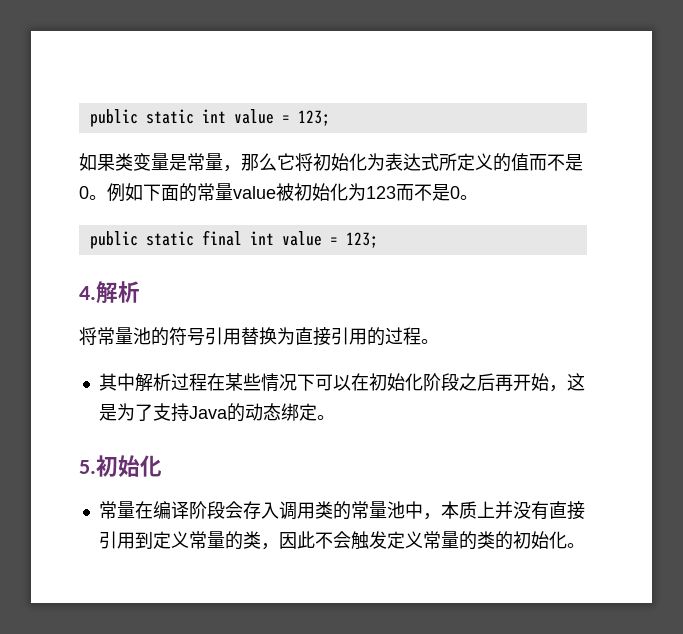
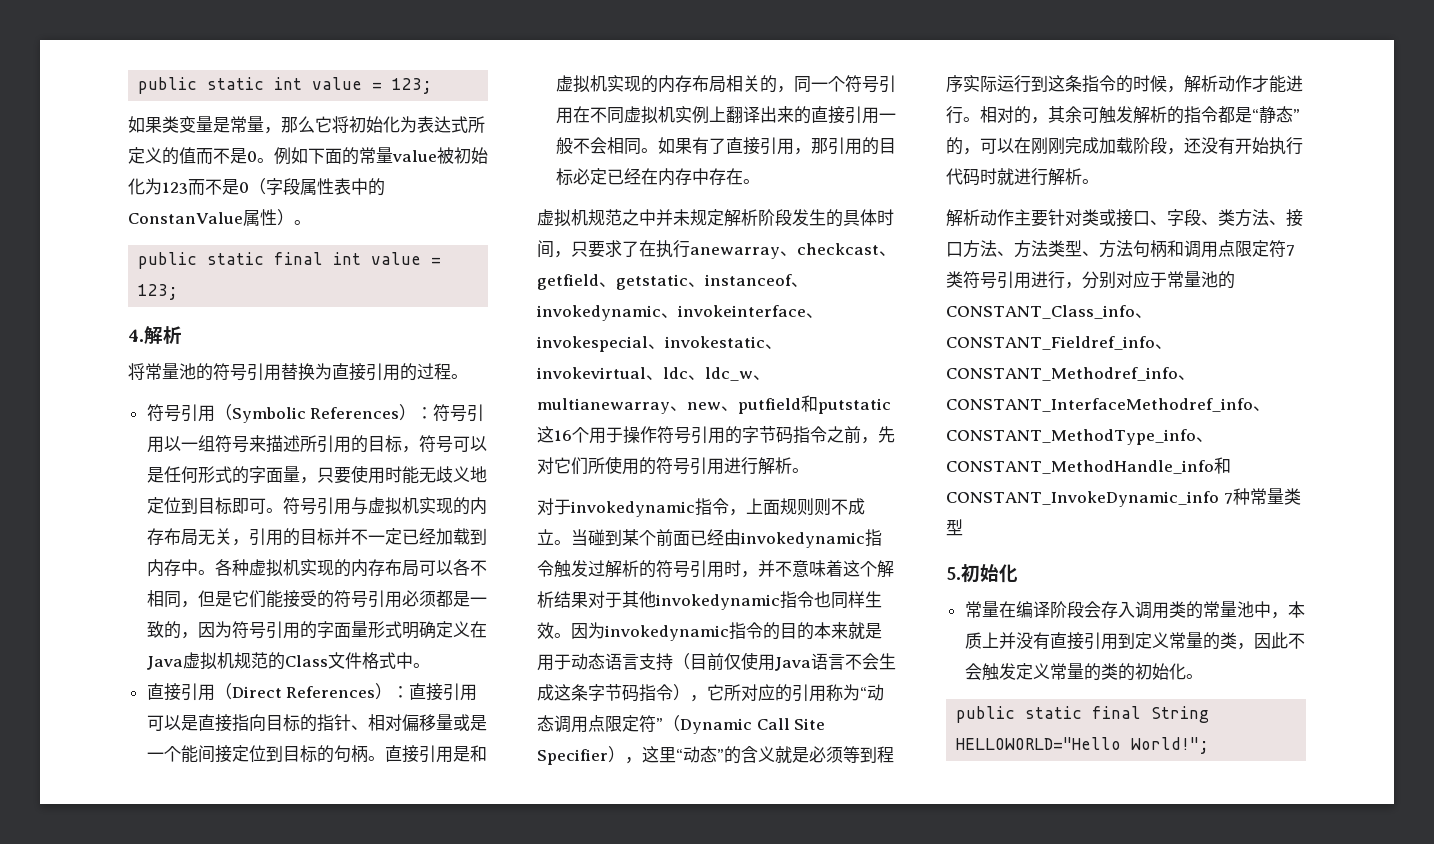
- 例如下面的常量value被初始化为123而不是0。
+ 例如下面的常量value被初始化为123而不是0（字段属性表中的ConstanValue属性）。
- 其中解析过程在某些情况下可以在初始化阶段之后再开始，这是为了支持Java的动态绑定。
+ 符号引用（Symbolic References）：符号引用以一组符号来描述所引用的目标，符号可以是任何形式的字面量，只要使用时能无歧义地定位到目标即可。符号引用与虚拟机实现的内存布局无关，引用的目标并不一定已经加载到内存中。各种虚拟机实现的内存布局可以各不相同，但是它们能接受的符号引用必须都是一致的，因为符号引用的字面量形式明确定义在Java虚拟机规范的Class文件格式中。
+ 直接引用（Direct References）：直接引用可以是直接指向目标的指针、相对偏移量或是一个能间接定位到目标的句柄。直接引用是和虚拟机实现的内存布局相关的，同一个符号引用在不同虚拟机实例上翻译出来的直接引用一般不会相同。如果有了直接引用，那引用的目标必定已经在内存中存在。
+ 虚拟机规范之中并未规定解析阶段发生的具体时间，只要求了在执行anewarray、checkcast、getfield、getstatic、instanceof、invokedynamic、invokeinterface、invokespecial、invokestatic、invokevirtual、ldc、ldc_w、multianewarray、new、putfield和putstatic这16个用于操作符号引用的字节码指令之前，先对它们所使用的符号引用进行解析。
+ 对于invokedynamic指令，上面规则则不成立。当碰到某个前面已经由invokedynamic指令触发过解析的符号引用时，并不意味着这个解析结果对于其他invokedynamic指令也同样生效。因为invokedynamic指令的目的本来就是用于动态语言支持（目前仅使用Java语言不会生成这条字节码指令），它所对应的引用称为“动态调用点限定符”（Dynamic Call Site Specifier），这里“动态”的含义就是必须等到程序实际运行到这条指令的时候，解析动作才能进行。相对的，其余可触发解析的指令都是“静态”的，可以在刚刚完成加载阶段，还没有开始执行代码时就进行解析。
+ 解析动作主要针对类或接口、字段、类方法、接口方法、方法类型、方法句柄和调用点限定符7类符号引用进行，分别对应于常量池的CONSTANT_Class_info、CONSTANT_Fieldref_info、CONSTANT_Methodref_info、CONSTANT_InterfaceMethodref_info、CONSTANT_MethodType_info、CONSTANT_MethodHandle_info和CONSTANT_InvokeDynamic_info 7种常量类型
+ public static final String HELLOWORLD="Hello World!";

